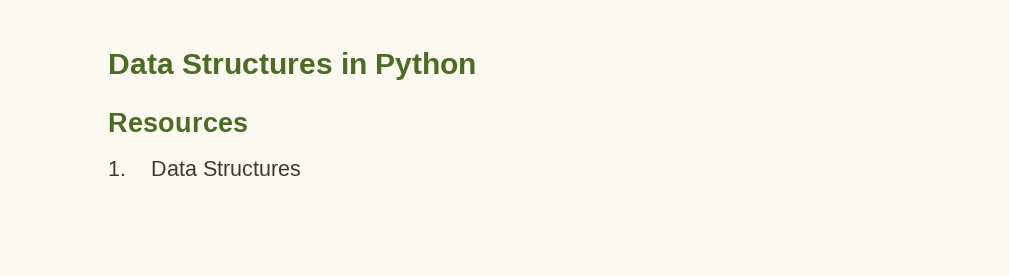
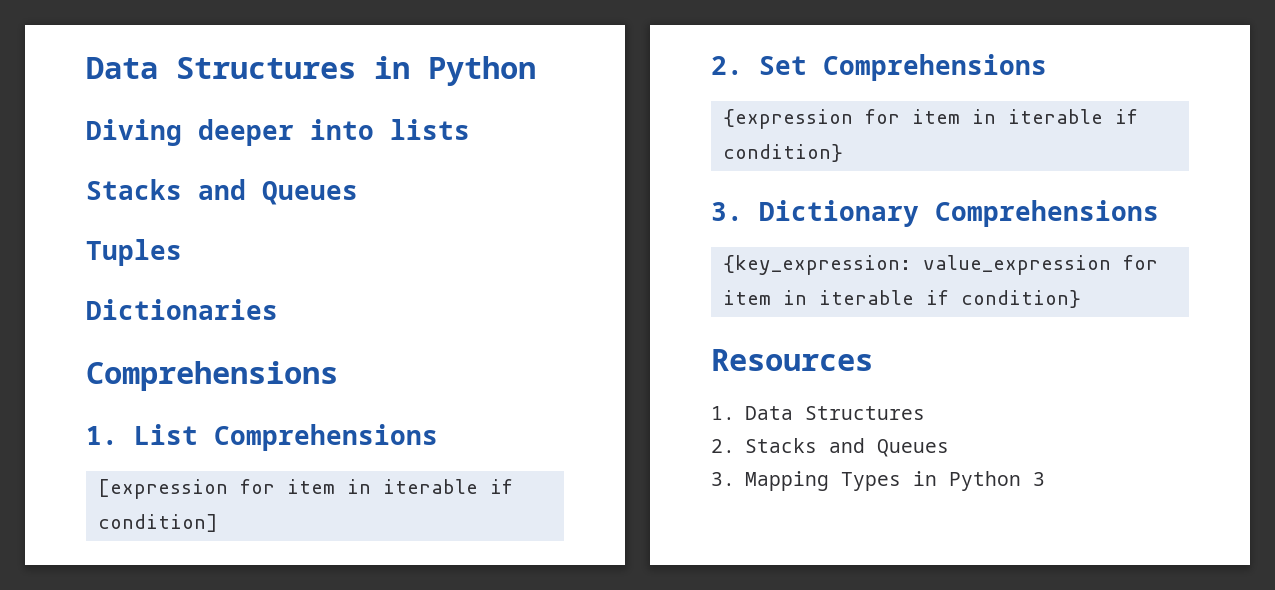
+ Diving deeper into lists
+ Stacks and Queues
+ Tuples
+ Dictionaries
+ Comprehensions
+ 1. List Comprehensions
+ [expression for item in iterable if condition]
+ 2. Set Comprehensions
+ {expression for item in iterable if condition}
+ 3. Dictionary Comprehensions
+ {key_expression: value_expression for item in iterable if condition}
  Resources
  1. Data Structures
+ 2. Stacks and Queues
+ 3. Mapping Types in Python 3

